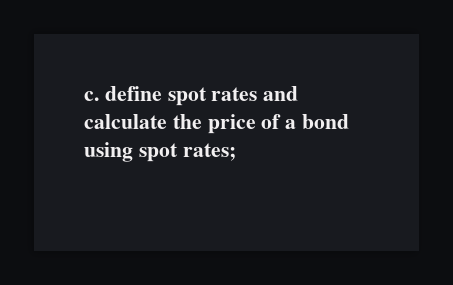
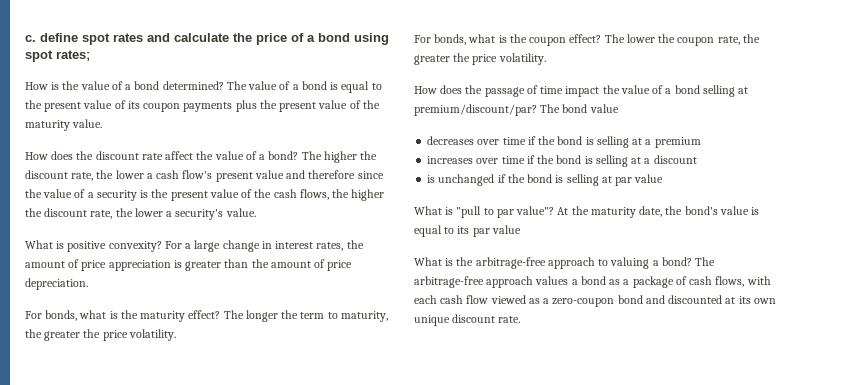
+ How is the value of a bond determined? The value of a bond is equal to the present value of its coupon payments plus the present value of the maturity value.
+ How does the discount rate affect the value of a bond? The higher the discount rate, the lower a cash flow's present value and therefore since the value of a security is the present value of the cash flows, the higher the discount rate, the lower a security's value.
+ What is positive convexity? For a large change in interest rates, the amount of price appreciation is greater than the amount of price depreciation.
+ For bonds, what is the maturity effect? The longer the term to maturity, the greater the price volatility.
+ For bonds, what is the coupon effect? The lower the coupon rate, the greater the price volatility.
+ How does the passage of time impact the value of a bond selling at premium/discount/par? The bond value
+ decreases over time if the bond is selling at a premium
+ increases over time if the bond is selling at a discount
+ is unchanged if the bond is selling at par value
+ What is "pull to par value"? At the maturity date, the bond's value is equal to its par value
+ What is the arbitrage-free approach to valuing a bond? The arbitrage-free approach values a bond as a package of cash flows, with each cash flow viewed as a zero-coupon bond and discounted at its own unique discount rate.

